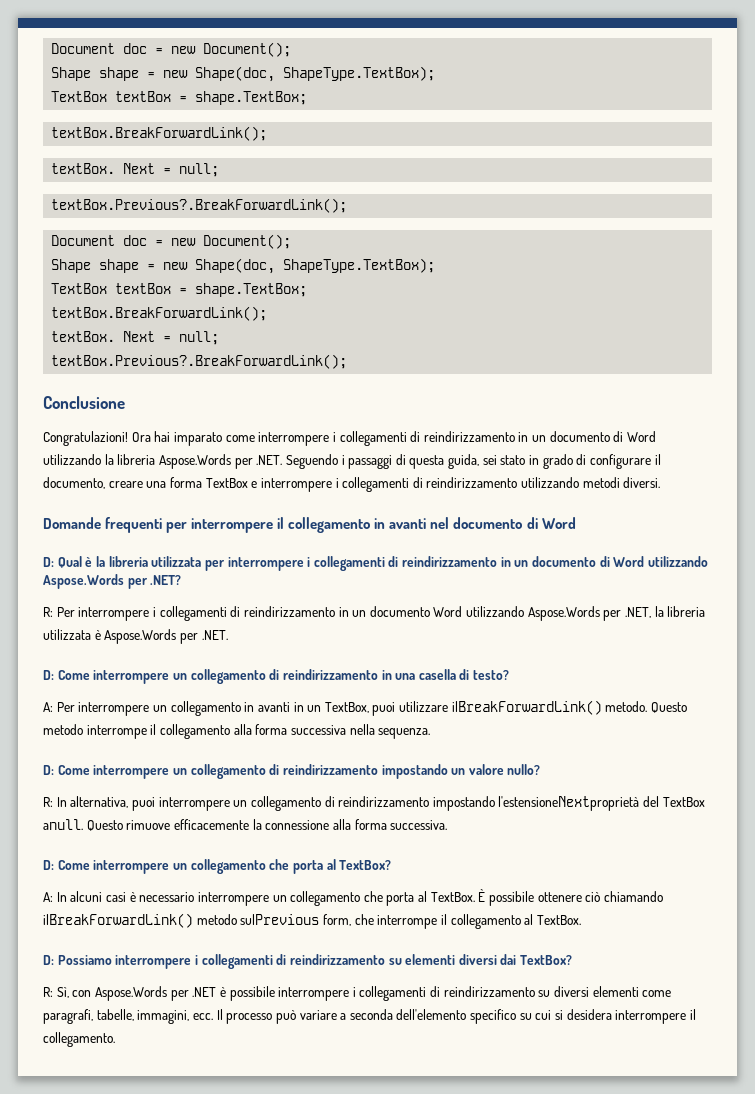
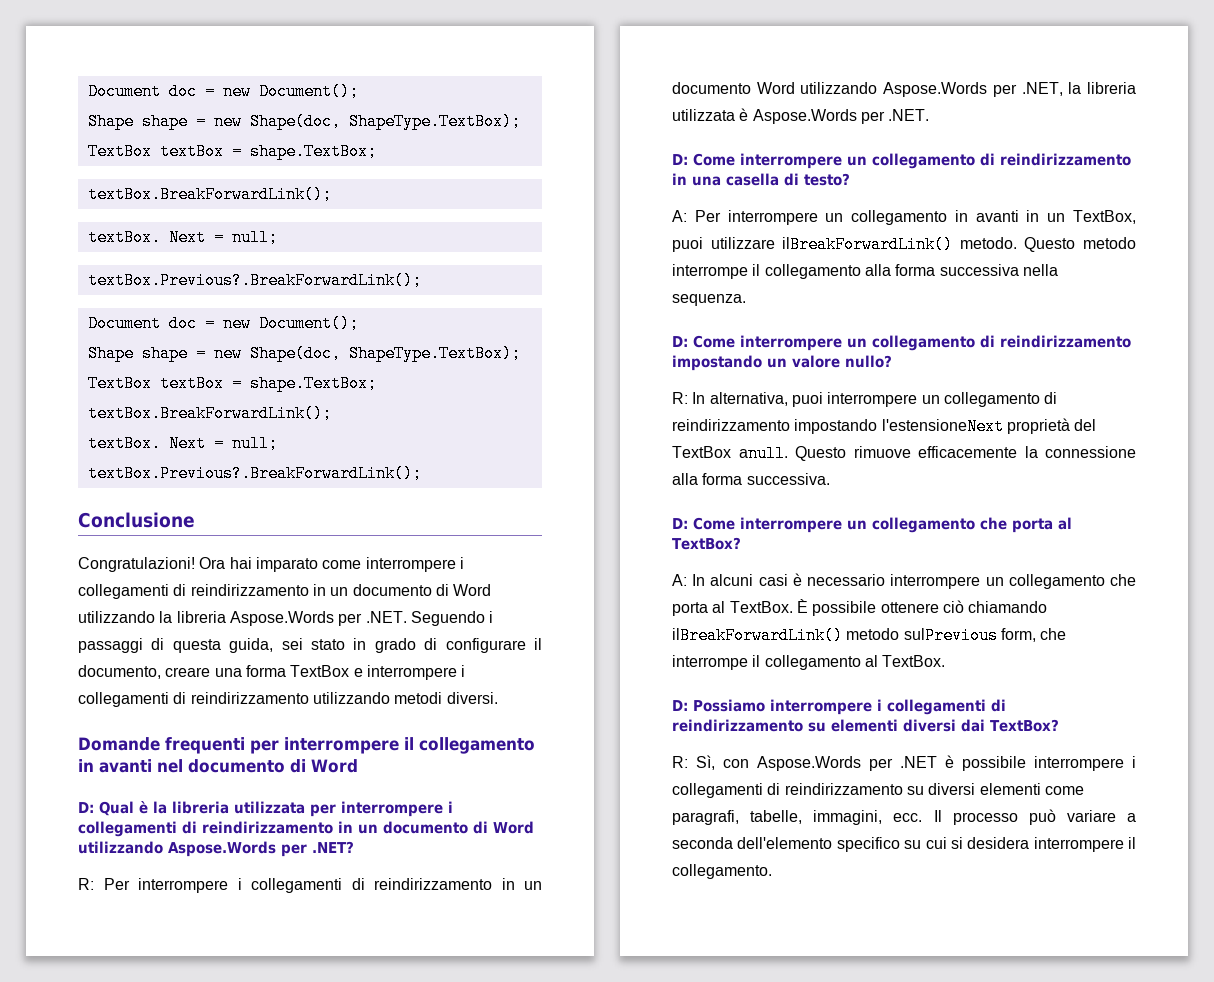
- R: In alternativa, puoi interrompere un collegamento di reindirizzamento impostando l'estensioneNextproprietà del TextBox anull.
+ R: In alternativa, puoi interrompere un collegamento di reindirizzamento impostando l'estensioneNext proprietà del TextBox anull.

